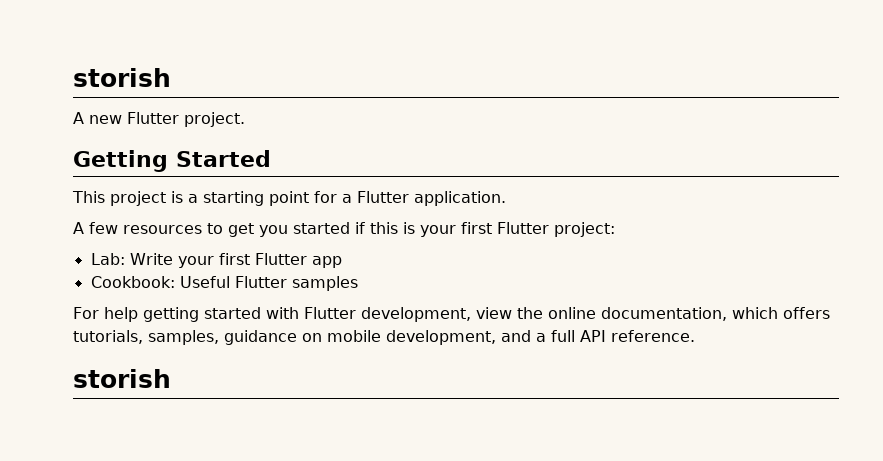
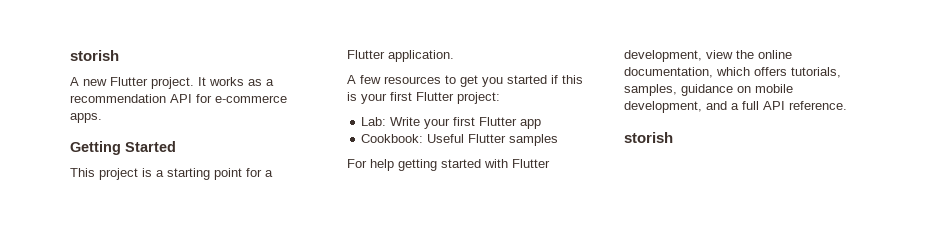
+ It works as a recommendation API for e-commerce apps.

